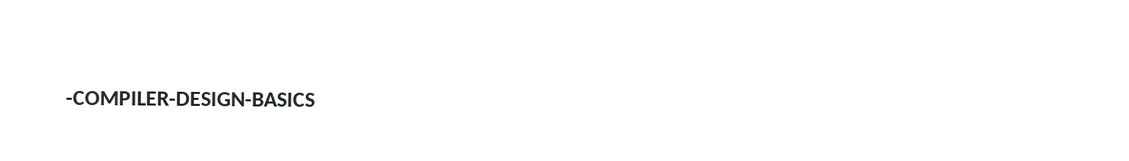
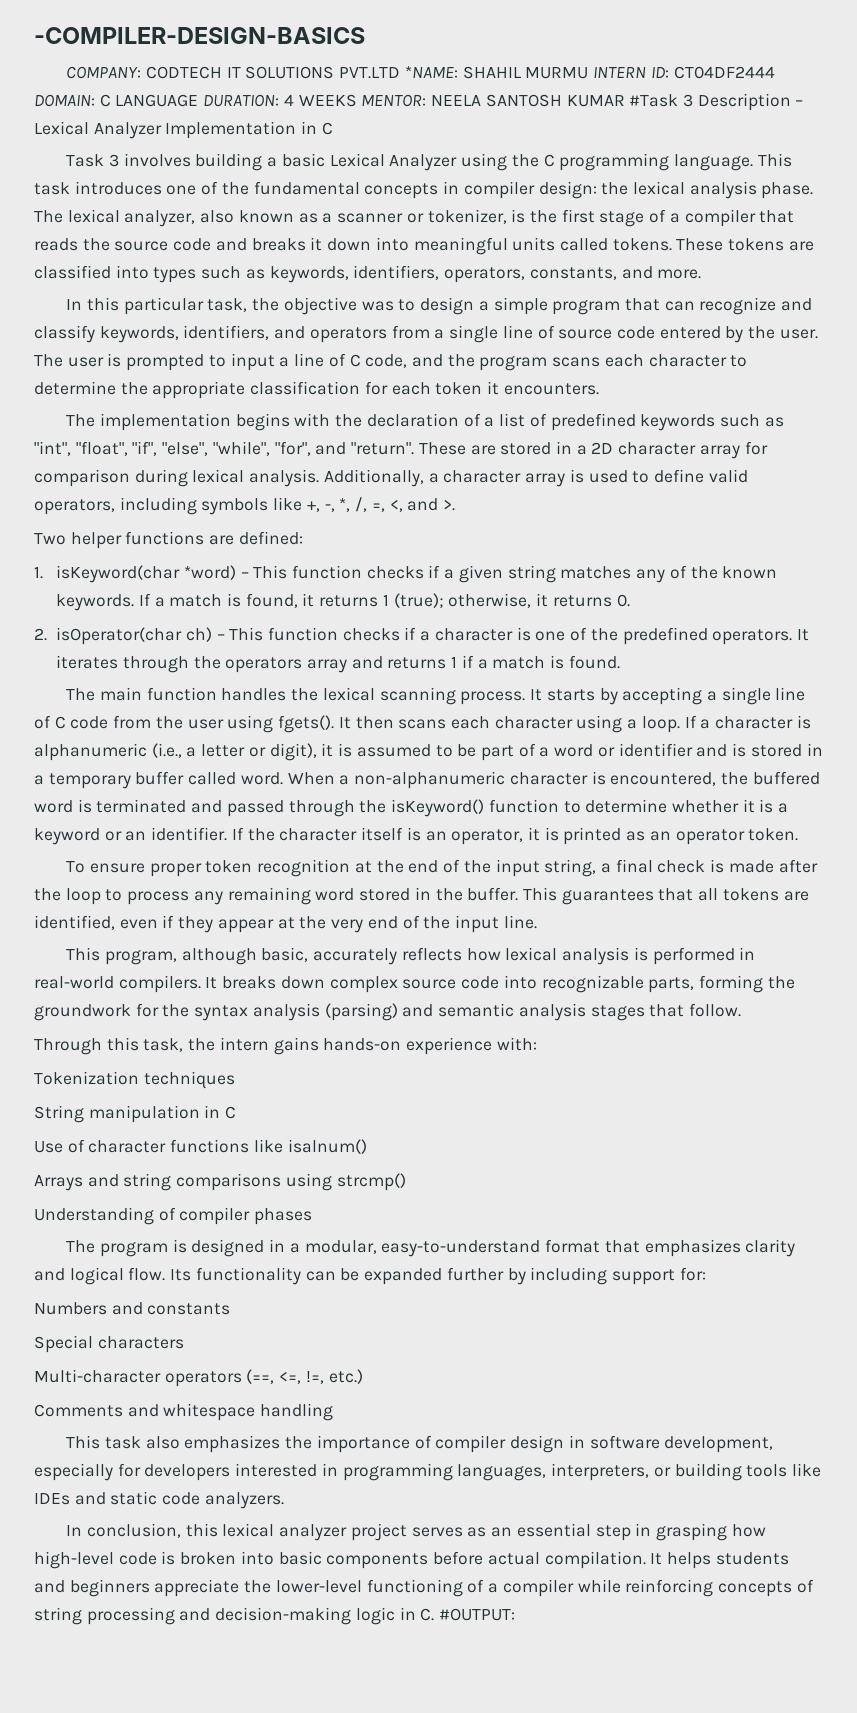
+ COMPANY: CODTECH IT SOLUTIONS PVT.LTD *NAME: SHAHIL MURMU INTERN ID: CT04DF2444 DOMAIN: C LANGUAGE DURATION: 4 WEEKS MENTOR: NEELA SANTOSH KUMAR #Task 3 Description – Lexical Analyzer Implementation in C
+ Task 3 involves building a basic Lexical Analyzer using the C programming language. This task introduces one of the fundamental concepts in compiler design: the lexical analysis phase. The lexical analyzer, also known as a scanner or tokenizer, is the first stage of a compiler that reads the source code and breaks it down into meaningful units called tokens. These tokens are classified into types such as keywords, identifiers, operators, constants, and more.
+ In this particular task, the objective was to design a simple program that can recognize and classify keywords, identifiers, and operators from a single line of source code entered by the user. The user is prompted to input a line of C code, and the program scans each character to determine the appropriate classification for each token it encounters.
+ The implementation begins with the declaration of a list of predefined keywords such as "int", "float", "if", "else", "while", "for", and "return". These are stored in a 2D character array for comparison during lexical analysis. Additionally, a character array is used to define valid operators, including symbols like +, -, *, /, =, <, and >.
+ Two helper functions are defined:
+ 1. isKeyword(char *word) – This function checks if a given string matches any of the known keywords. If a match is found, it returns 1 (true); otherwise, it returns 0.
+ 2. isOperator(char ch) – This function checks if a character is one of the predefined operators. It iterates through the operators array and returns 1 if a match is found.
+ The main function handles the lexical scanning process. It starts by accepting a single line of C code from the user using fgets(). It then scans each character using a loop. If a character is alphanumeric (i.e., a letter or digit), it is assumed to be part of a word or identifier and is stored in a temporary buffer called word. When a non-alphanumeric character is encountered, the buffered word is terminated and passed through the isKeyword() function to determine whether it is a keyword or an identifier. If the character itself is an operator, it is printed as an operator token.
+ To ensure proper token recognition at the end of the input string, a final check is made after the loop to process any remaining word stored in the buffer. This guarantees that all tokens are identified, even if they appear at the very end of the input line.
+ This program, although basic, accurately reflects how lexical analysis is performed in real-world compilers. It breaks down complex source code into recognizable parts, forming the groundwork for the syntax analysis (parsing) and semantic analysis stages that follow.
+ Through this task, the intern gains hands-on experience with:
+ Tokenization techniques
+ String manipulation in C
+ Use of character functions like isalnum()
+ Arrays and string comparisons using strcmp()
+ Understanding of compiler phases
+ The program is designed in a modular, easy-to-understand format that emphasizes clarity and logical flow. Its functionality can be expanded further by including support for:
+ Numbers and constants
+ Special characters
+ Multi-character operators (==, <=, !=, etc.)
+ Comments and whitespace handling
+ This task also emphasizes the importance of compiler design in software development, especially for developers interested in programming languages, interpreters, or building tools like IDEs and static code analyzers.
+ In conclusion, this lexical analyzer project serves as an essential step in grasping how high-level code is broken into basic components before actual compilation. It helps students and beginners appreciate the lower-level functioning of a compiler while reinforcing concepts of string processing and decision-making logic in C. #OUTPUT:

